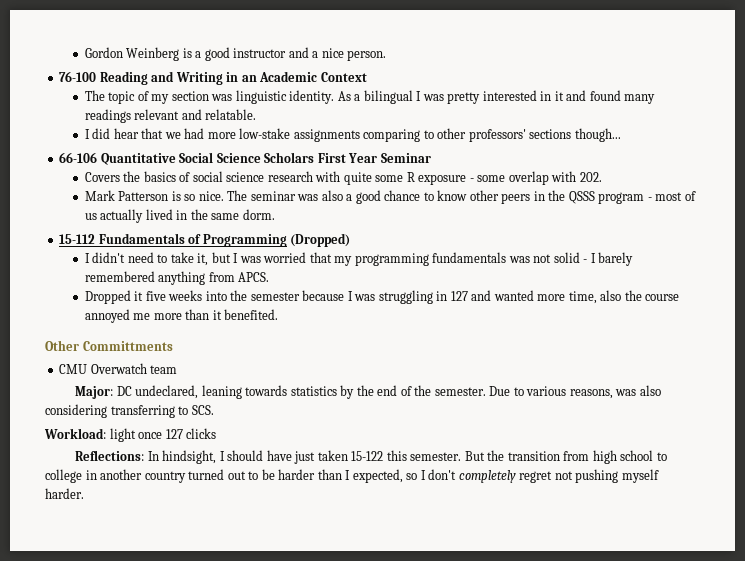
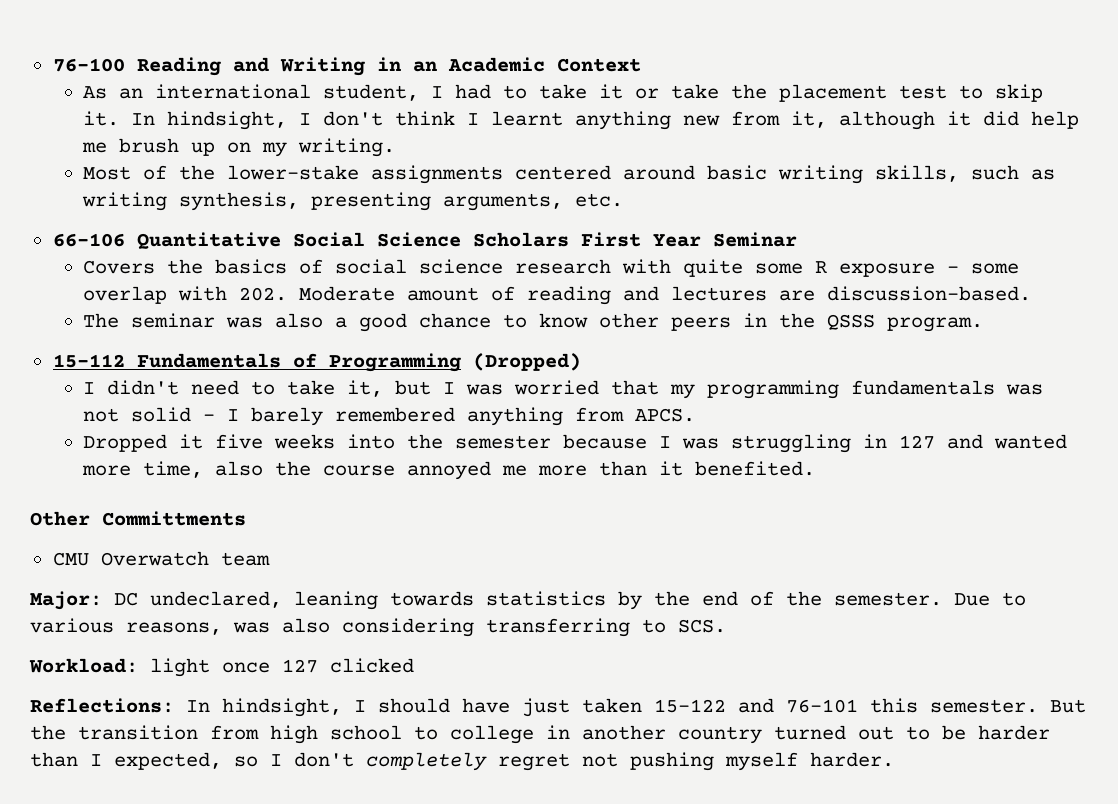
- Gordon Weinberg is a good instructor and a nice person.
- The topic of my section was linguistic identity. As a bilingual I was pretty interested in it and found many readings relevant and relatable.
- I did hear that we had more low-stake assignments comparing to other professors' sections though...
+ As an international student, I had to take it or take the placement test to skip it. In hindsight, I don't think I learnt anything new from it, although it did help me brush up on my writing.
+ Most of the lower-stake assignments centered around basic writing skills, such as writing synthesis, presenting arguments, etc.
- Covers the basics of social science research with quite some R exposure - some overlap with 202.
- Mark Patterson is so nice. The seminar was also a good chance to know other peers in the QSSS program - most of us actually lived in the same dorm.
+ Covers the basics of social science research with quite some R exposure - some overlap with 202. Moderate amount of reading and lectures are discussion-based.
+ The seminar was also a good chance to know other peers in the QSSS program.
- Workload: light once 127 clicks
+ Workload: light once 127 clicked
- Reflections: In hindsight, I should have just taken 15-122 this semester.
+ Reflections: In hindsight, I should have just taken 15-122 and 76-101 this semester.

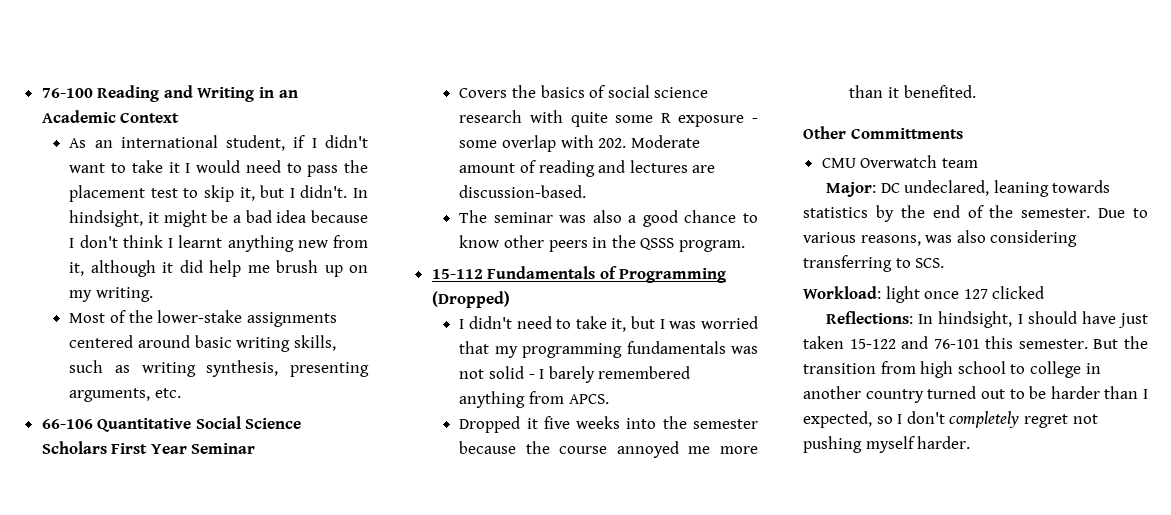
- As an international student, I had to take it or take the placement test to skip it. In hindsight, I don't think I learnt anything new from it, although it did help me brush up on my writing.
+ As an international student, if I didn't want to take it I would need to pass the placement test to skip it, but I didn't. In hindsight, it might be a bad idea because I don't think I learnt anything new from it, although it did help me brush up on my writing.
- Dropped it five weeks into the semester because I was struggling in 127 and wanted more time, also the course annoyed me more than it benefited.
+ Dropped it five weeks into the semester because the course annoyed me more than it benefited.

